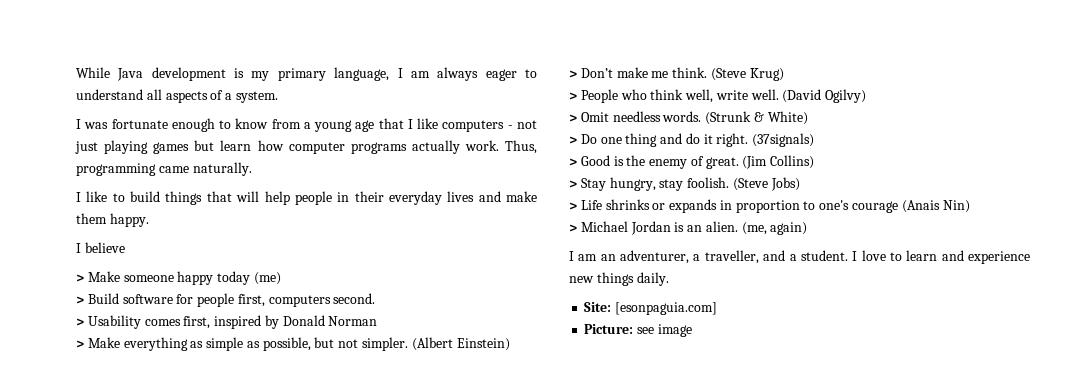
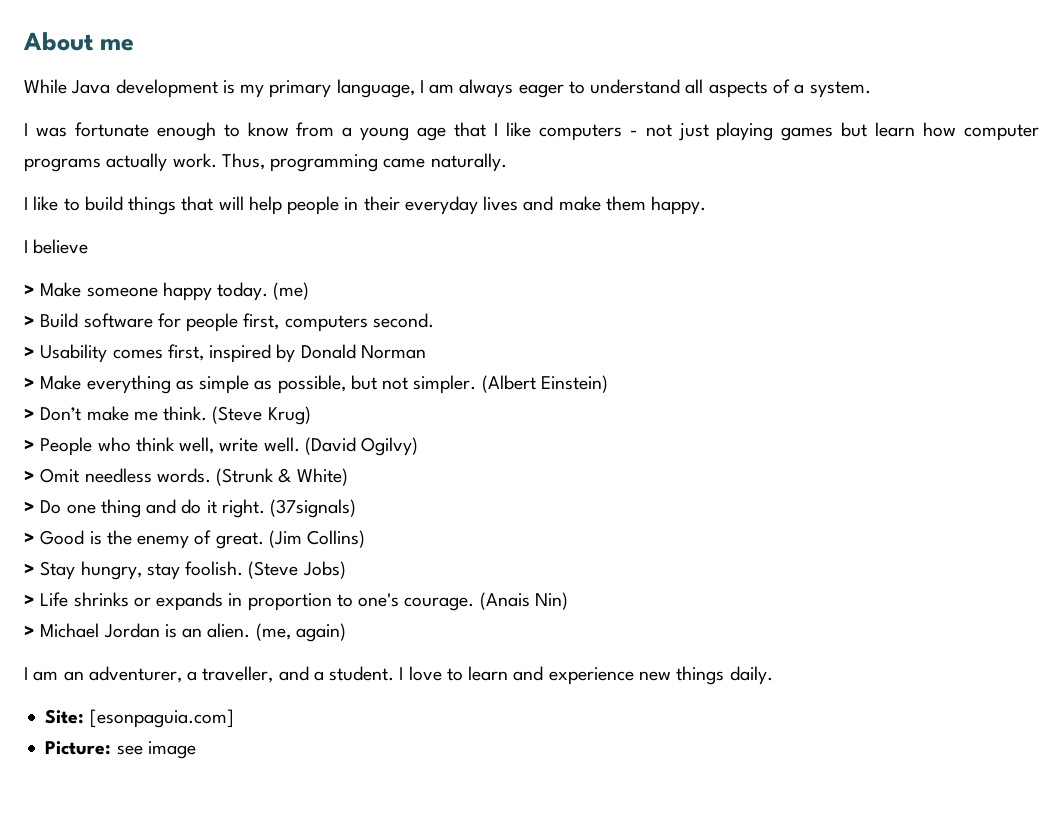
+ About me
- > Make someone happy today (me)
+ > Make someone happy today. (me)
- > Life shrinks or expands in proportion to one's courage (Anais Nin)
+ > Life shrinks or expands in proportion to one's courage. (Anais Nin)

